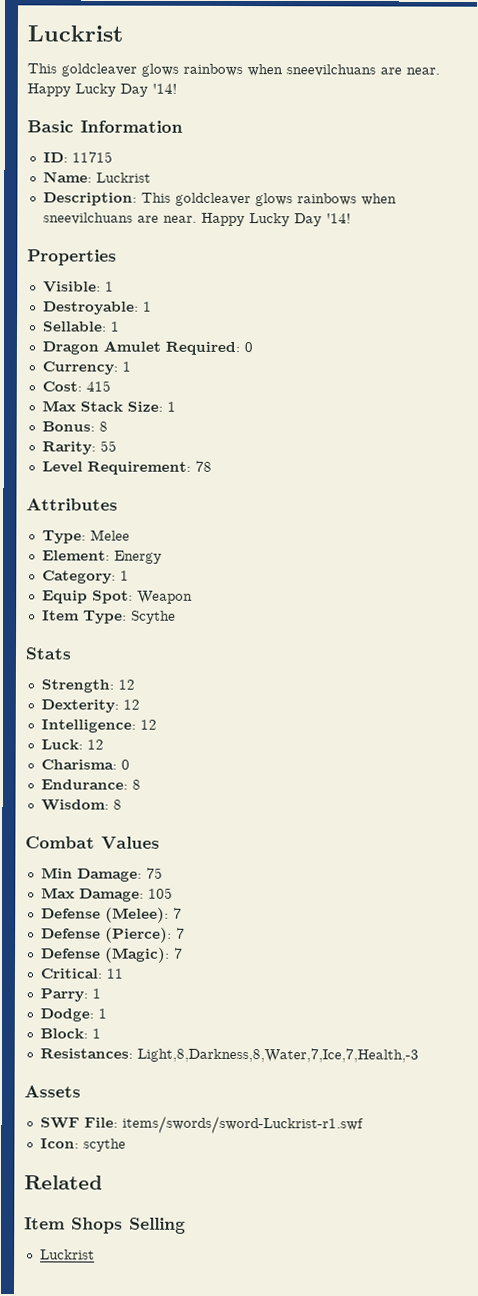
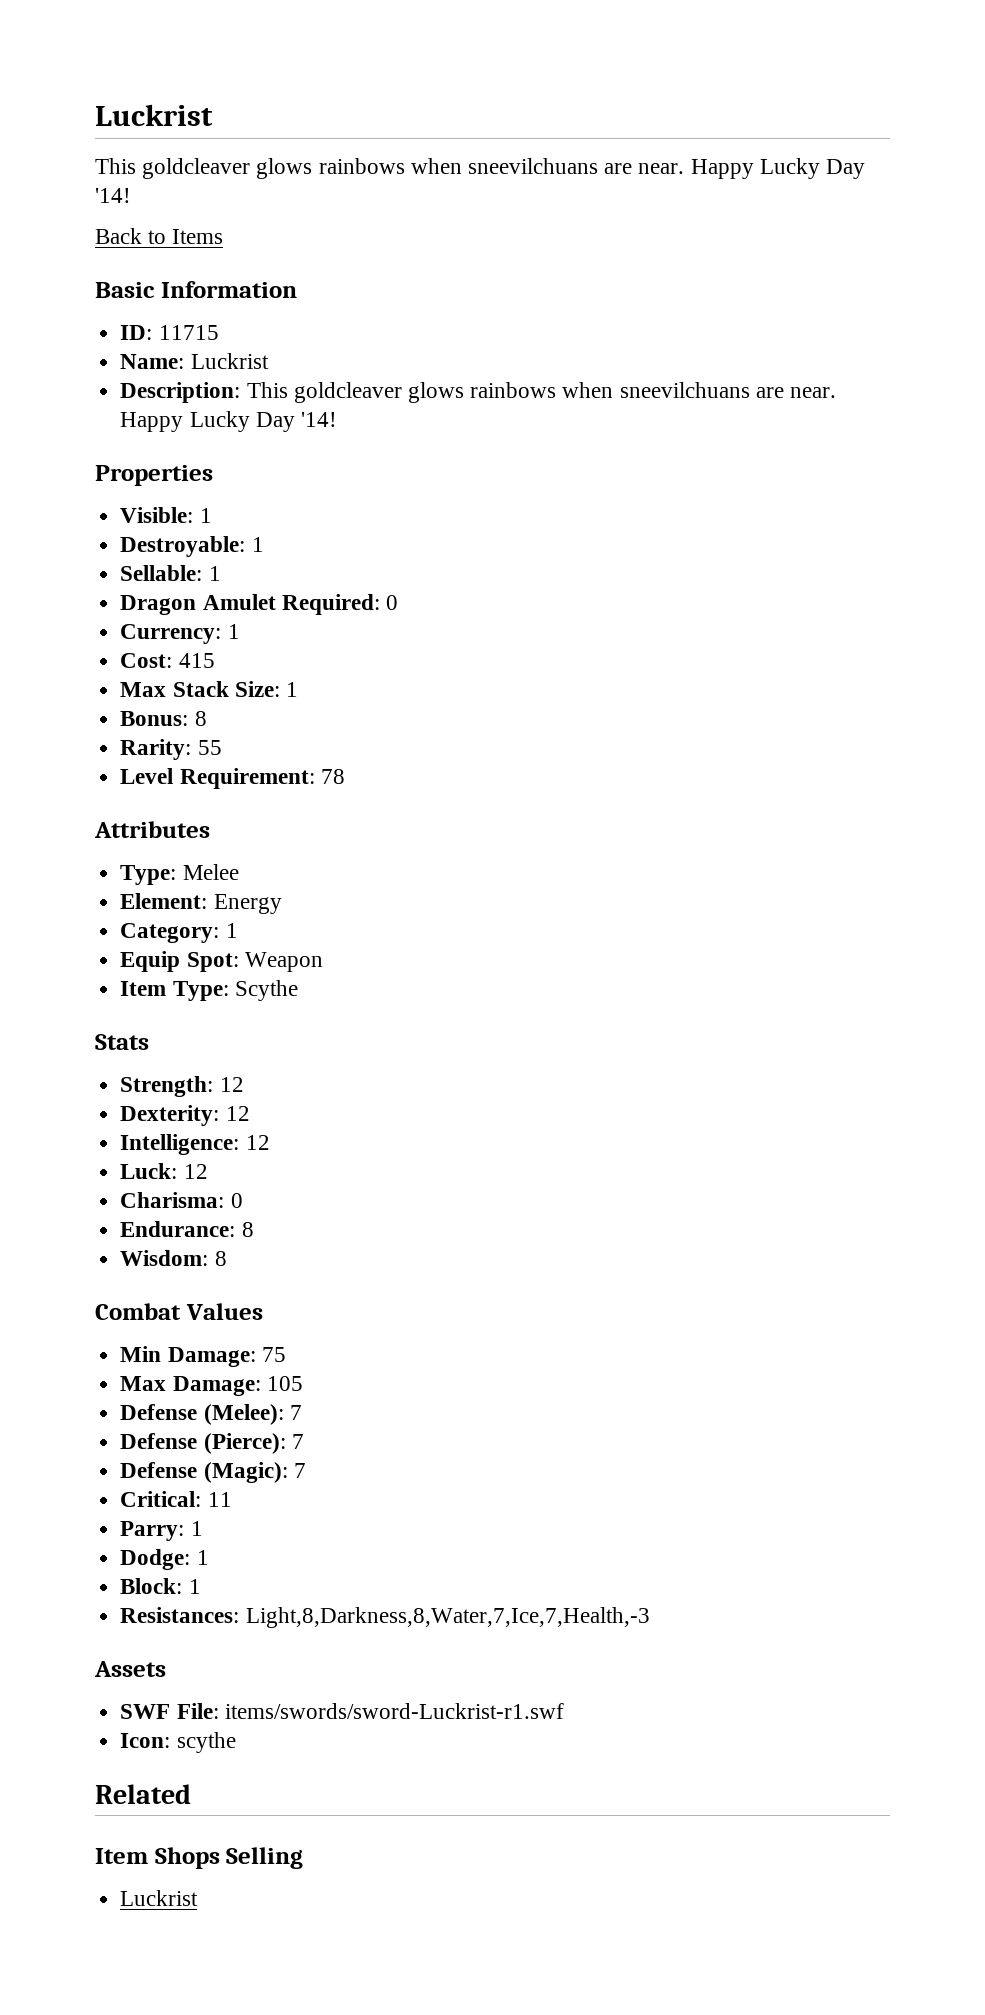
+ Back to Items

